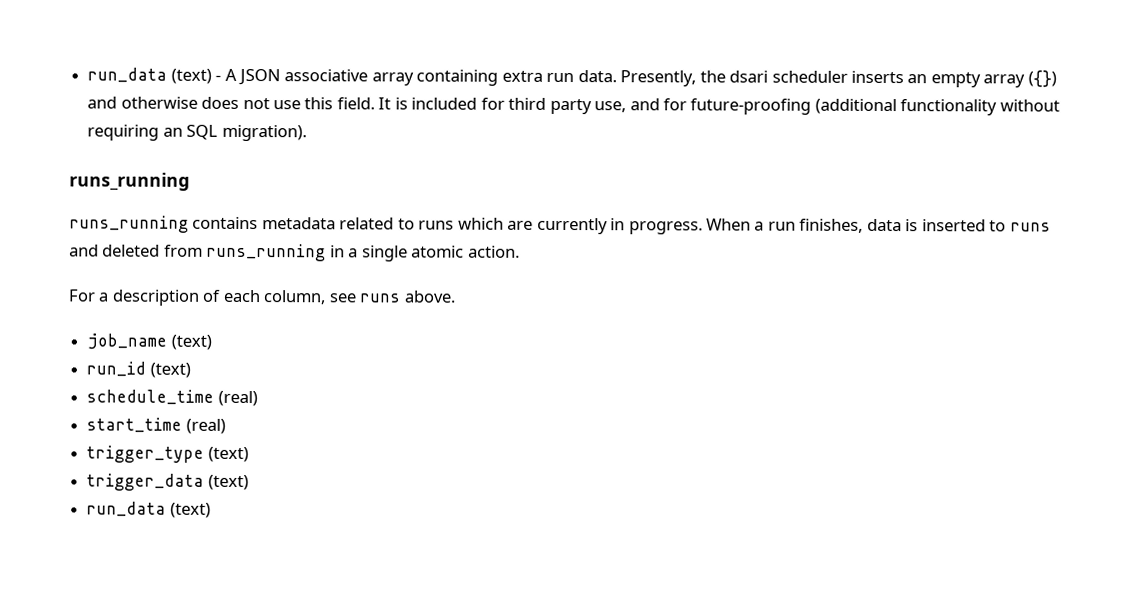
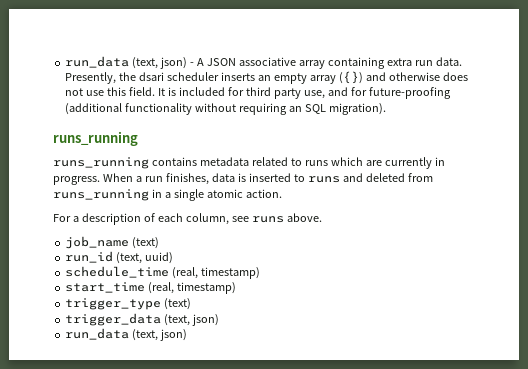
- run_data (text) - A JSON associative array containing extra run data.
+ run_data (text, json) - A JSON associative array containing extra run data.
- run_id (text)
+ run_id (text, uuid)
- schedule_time (real)
+ schedule_time (real, timestamp)
- start_time (real)
+ start_time (real, timestamp)
- trigger_data (text)
- run_data (text)
+ trigger_data (text, json)
+ run_data (text, json)

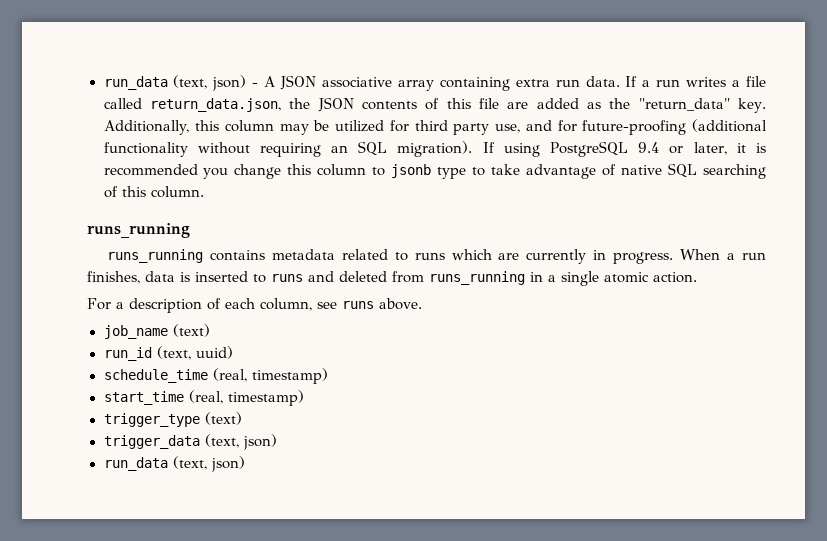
- Presently, the dsari scheduler inserts an empty array ({}) and otherwise does not use this field. It is included for third party use, and for future-proofing (additional functionality without requiring an SQL migration).
+ If a run writes a file called return_data.json, the JSON contents of this file are added as the "return_data" key. Additionally, this column may be utilized for third party use, and for future-proofing (additional functionality without requiring an SQL migration). If using PostgreSQL 9.4 or later, it is recommended you change this column to jsonb type to take advantage of native SQL searching of this column.

